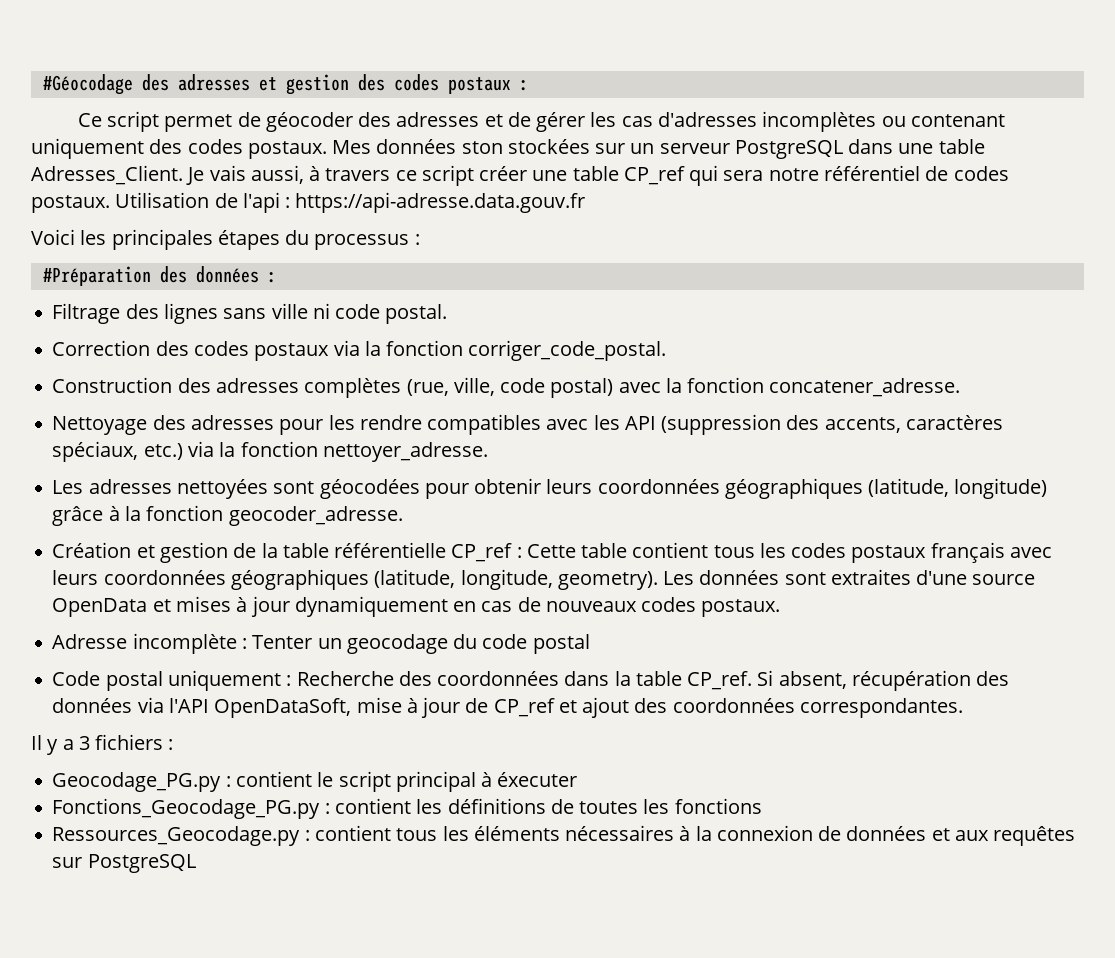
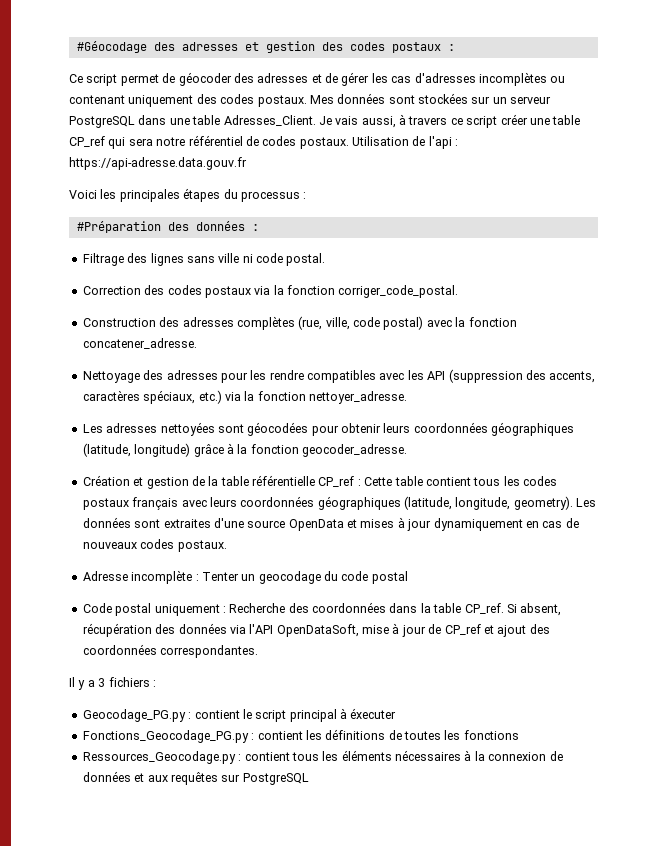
- Mes données ston stockées sur un serveur PostgreSQL dans une table Adresses_Client.
+ Mes données sont stockées sur un serveur PostgreSQL dans une table Adresses_Client.

